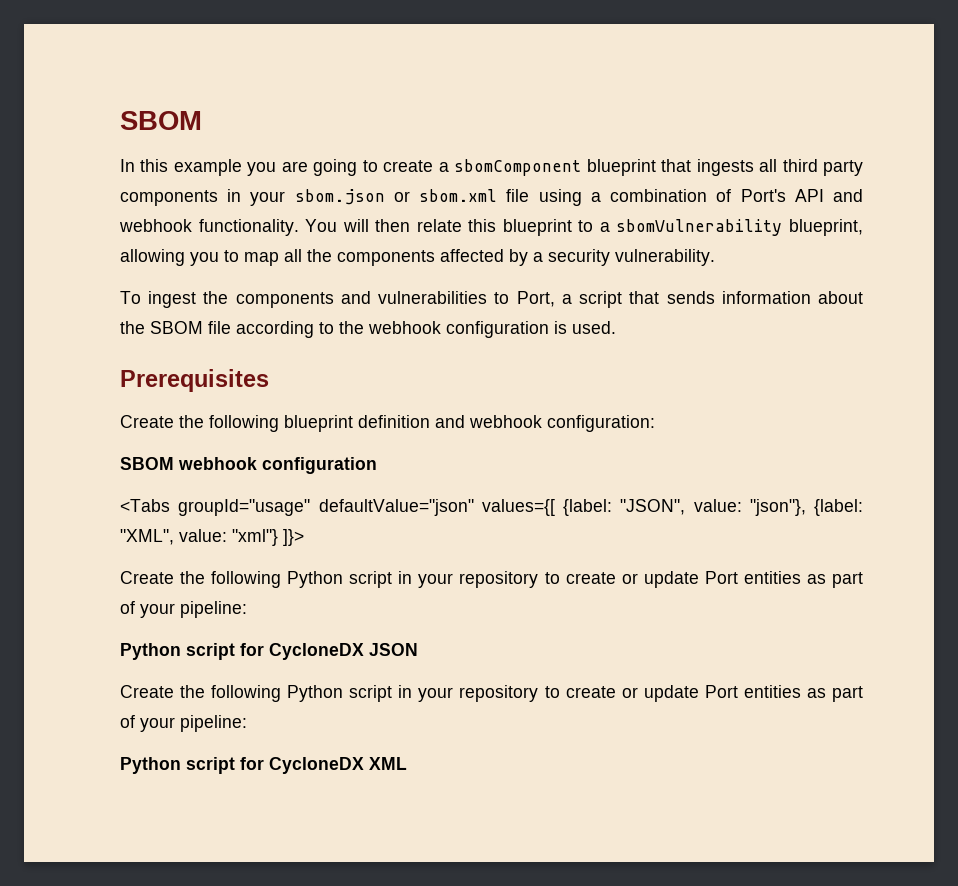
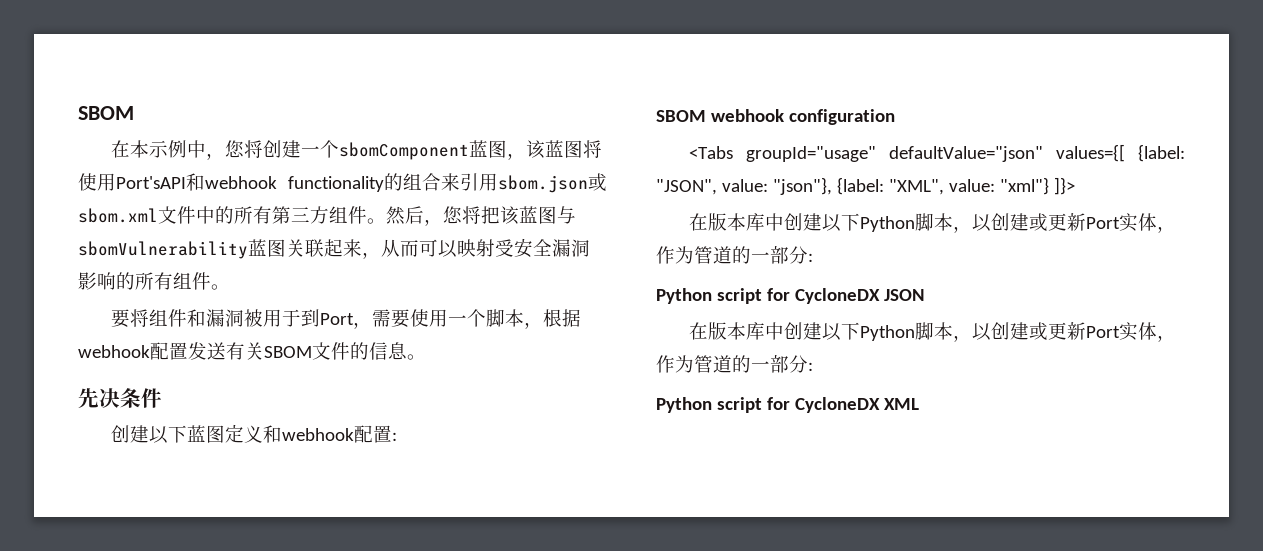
- In this example you are going to create a sbomComponent blueprint that ingests all third party components in your sbom.json or sbom.xml file using a combination of Port's API and webhook functionality. You will then relate this blueprint to a sbomVulnerability blueprint, allowing you to map all the components affected by a security vulnerability.
- To ingest the components and vulnerabilities to Port, a script that sends information about the SBOM file according to the webhook configuration is used.
- Prerequisites
- Create the following blueprint definition and webhook configuration:
+ 在本示例中，您将创建一个sbomComponent蓝图，该蓝图将使用Port'sAPI和webhook functionality的组合来引用sbom.json或sbom.xml文件中的所有第三方组件。然后，您将把该蓝图与sbomVulnerability蓝图关联起来，从而可以映射受安全漏洞影响的所有组件。
+ 要将组件和漏洞被用于到Port，需要使用一个脚本，根据webhook配置发送有关SBOM文件的信息。
+ 先决条件
+ 创建以下蓝图定义和webhook配置:
  <Tabs groupId="usage" defaultValue="json" values={[ {label: "JSON", value: "json"}, {label: "XML", value: "xml"} ]}>
- Create the following Python script in your repository to create or update Port entities as part of your pipeline:
+ 在版本库中创建以下Python脚本，以创建或更新Port实体，作为管道的一部分:
  Python script for CycloneDX JSON
- Create the following Python script in your repository to create or update Port entities as part of your pipeline:
+ 在版本库中创建以下Python脚本，以创建或更新Port实体，作为管道的一部分:

